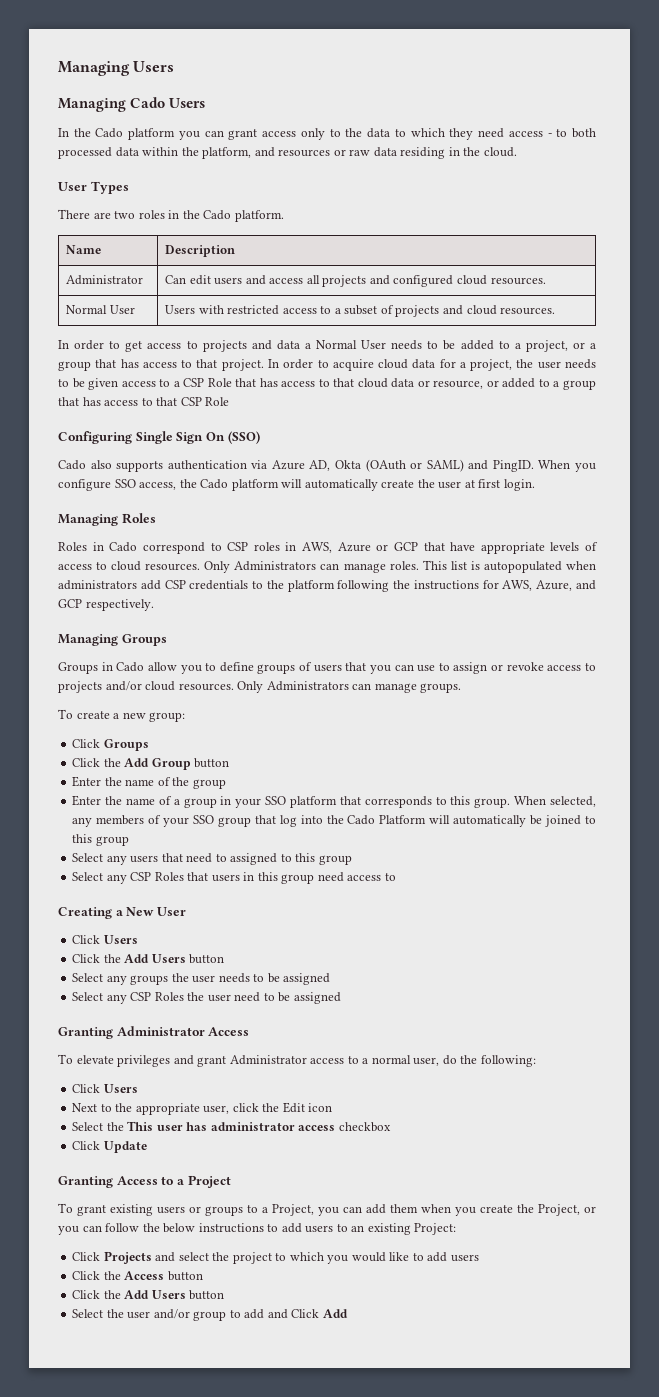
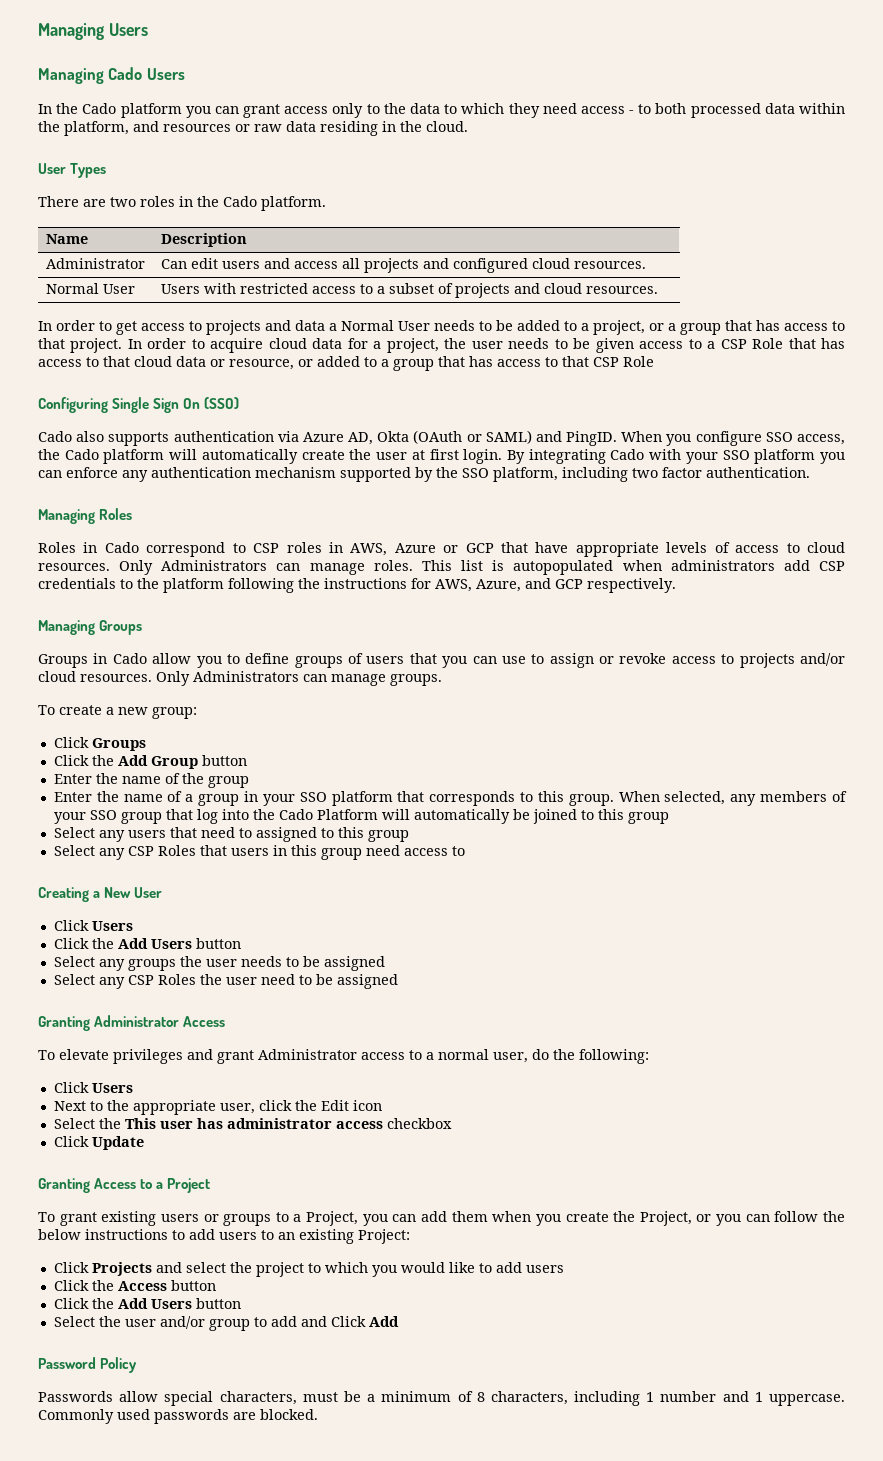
+ By integrating Cado with your SSO platform you can enforce any authentication mechanism supported by the SSO platform, including two factor authentication.
+ Password Policy
+ Passwords allow special characters, must be a minimum of 8 characters, including 1 number and 1 uppercase. Commonly used passwords are blocked.

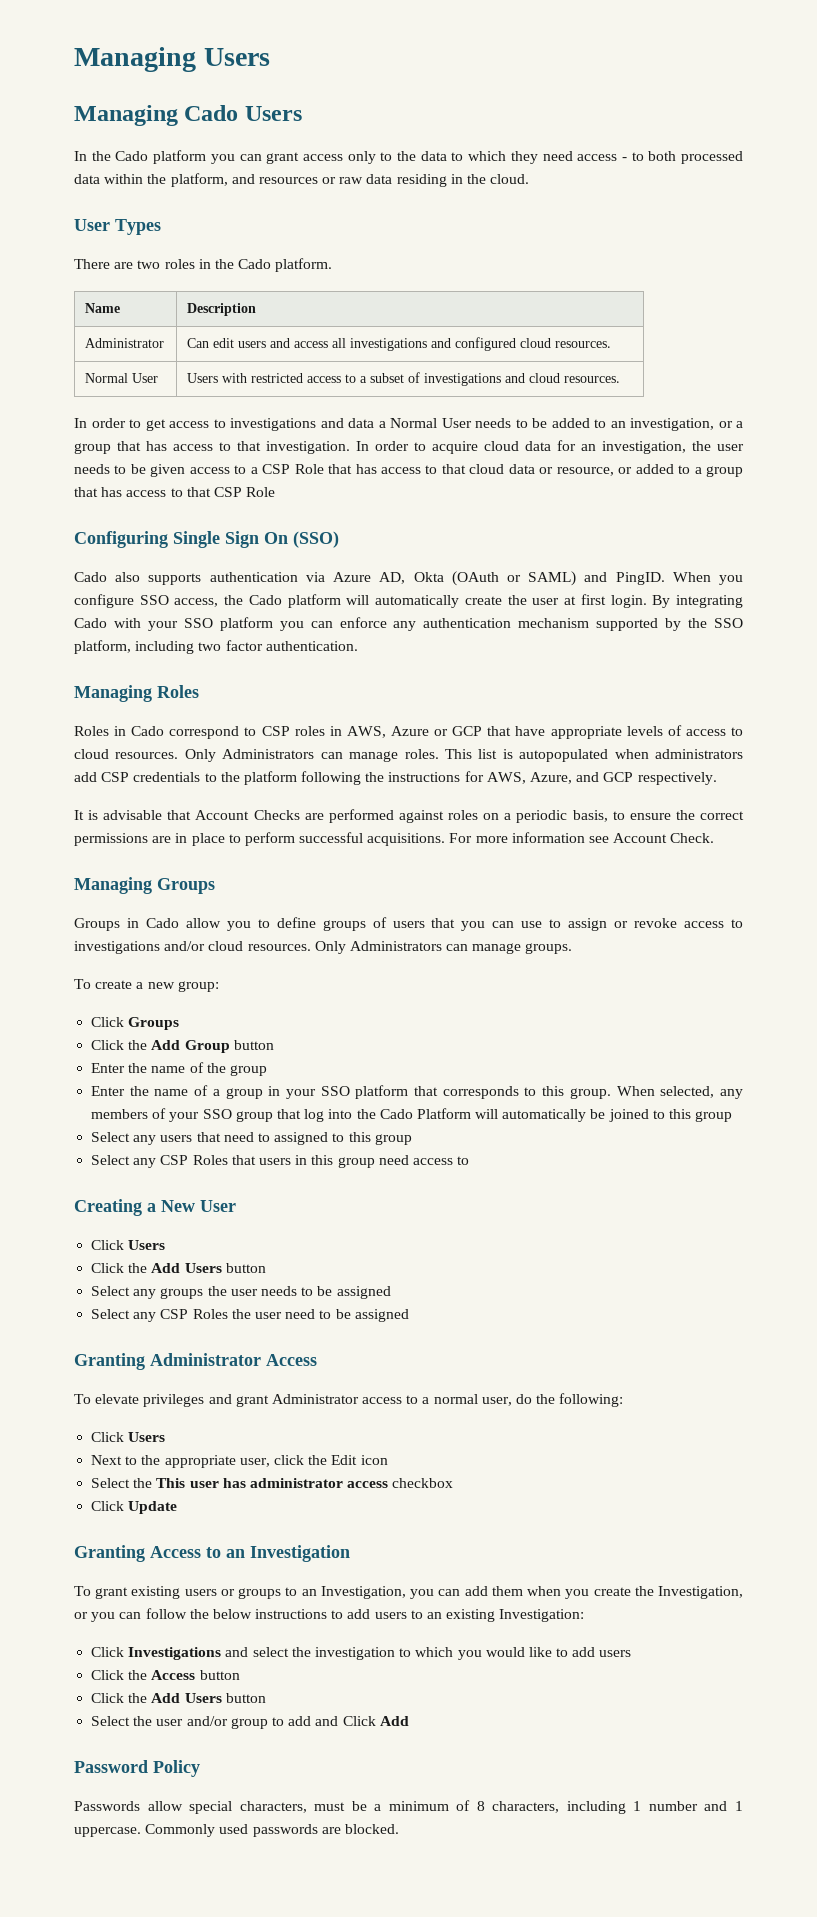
- Administrator | Can edit users and access all projects and configured cloud resources.
+ Administrator | Can edit users and access all investigations and configured cloud resources.
- Normal User | Users with restricted access to a subset of projects and cloud resources.
+ Normal User | Users with restricted access to a subset of investigations and cloud resources.
- In order to get access to projects and data a Normal User needs to be added to a project, or a group that has access to that project.
+ In order to get access to investigations and data a Normal User needs to be added to an investigation, or a group that has access to that investigation.
- In order to acquire cloud data for a project, the user needs to be given access to a CSP Role that has access to that cloud data or resource, or added to a group that has access to that CSP Role
+ In order to acquire cloud data for an investigation, the user needs to be given access to a CSP Role that has access to that cloud data or resource, or added to a group that has access to that CSP Role
+ It is advisable that Account Checks are performed against roles on a periodic basis, to ensure the correct permissions are in place to perform successful acquisitions. For more information see Account Check.
- Groups in Cado allow you to define groups of users that you can use to assign or revoke access to projects and/or cloud resources.
+ Groups in Cado allow you to define groups of users that you can use to assign or revoke access to investigations and/or cloud resources.
- Granting Access to a Project
+ Granting Access to an Investigation
- To grant existing users or groups to a Project, you can add them when you create the Project, or you can follow the below instructions to add users to an existing Project:
- Click Projects and select the project to which you would like to add users
+ To grant existing users or groups to an Investigation, you can add them when you create the Investigation, or you can follow the below instructions to add users to an existing Investigation:
+ Click Investigations and select the investigation to which you would like to add users

